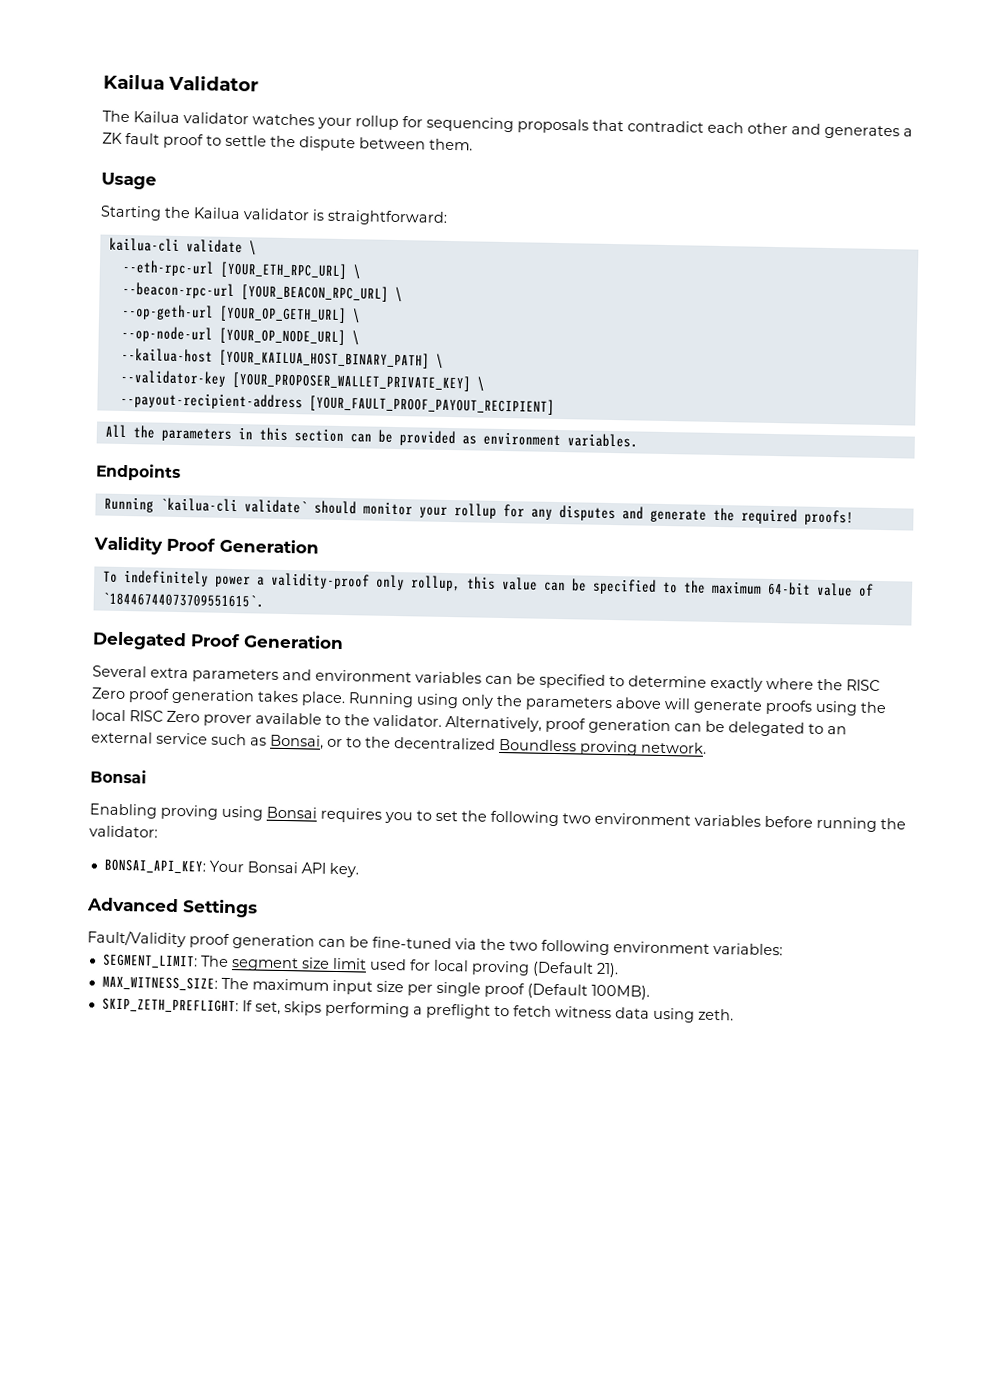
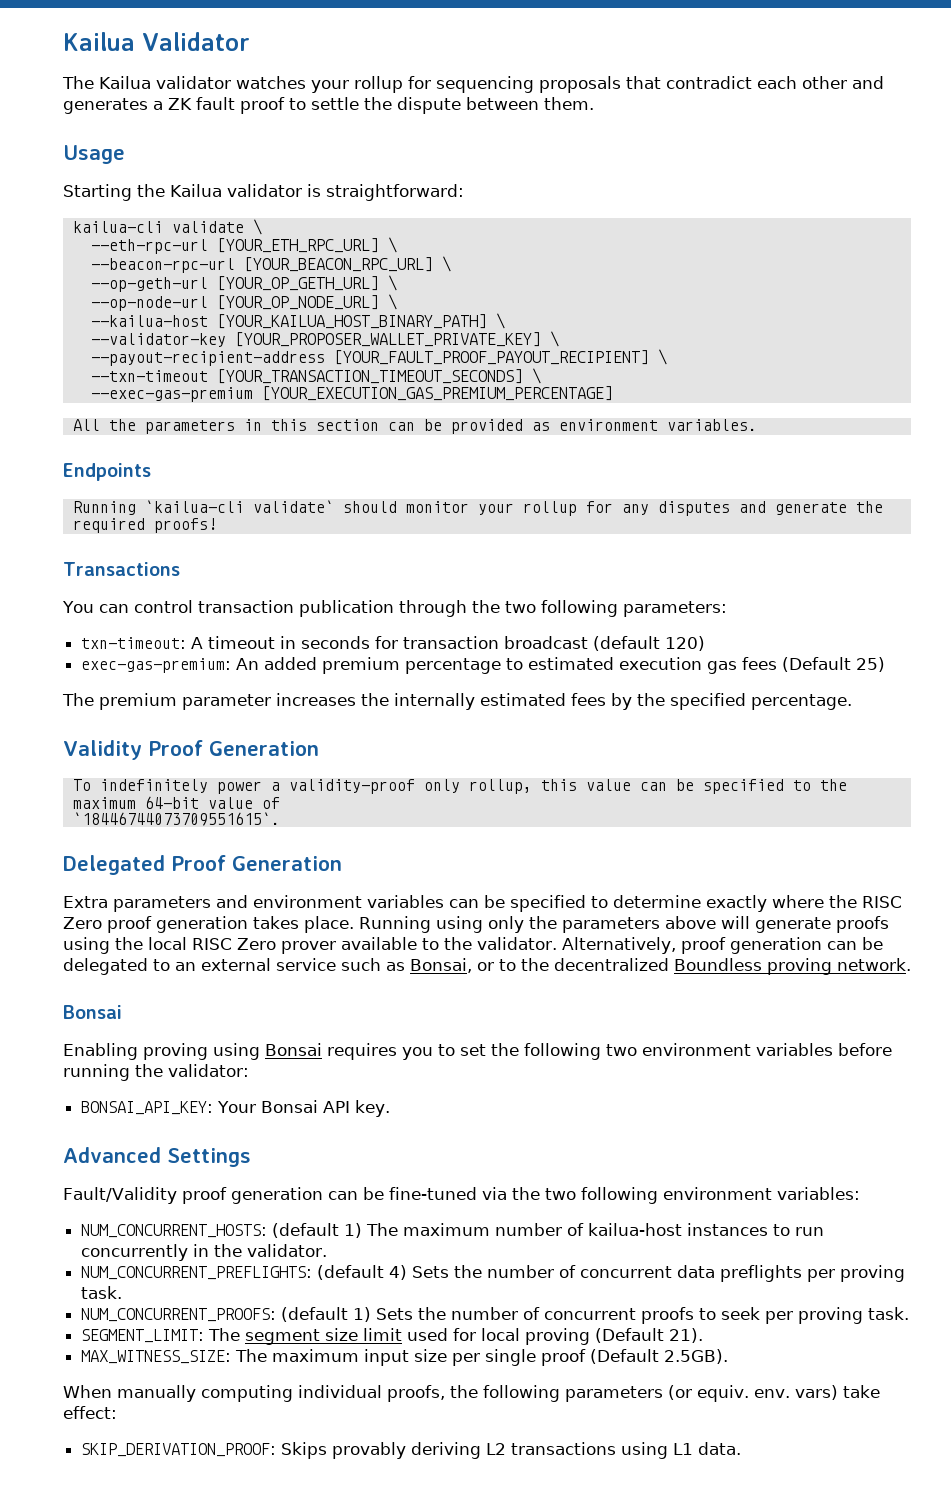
- --payout-recipient-address [YOUR_FAULT_PROOF_PAYOUT_RECIPIENT]
+ --payout-recipient-address [YOUR_FAULT_PROOF_PAYOUT_RECIPIENT] \
+ --txn-timeout [YOUR_TRANSACTION_TIMEOUT_SECONDS] \
+ --exec-gas-premium [YOUR_EXECUTION_GAS_PREMIUM_PERCENTAGE]
+ Transactions
+ You can control transaction publication through the two following parameters:
+ txn-timeout: A timeout in seconds for transaction broadcast (default 120)
+ exec-gas-premium: An added premium percentage to estimated execution gas fees (Default 25)
+ The premium parameter increases the internally estimated fees by the specified percentage.
- Several extra parameters and environment variables can be specified to determine exactly where the RISC Zero proof generation takes place.
+ Extra parameters and environment variables can be specified to determine exactly where the RISC Zero proof generation takes place.
+ NUM_CONCURRENT_HOSTS: (default 1) The maximum number of kailua-host instances to run concurrently in the validator.
+ NUM_CONCURRENT_PREFLIGHTS: (default 4) Sets the number of concurrent data preflights per proving task.
+ NUM_CONCURRENT_PROOFS: (default 1) Sets the number of concurrent proofs to seek per proving task.
- MAX_WITNESS_SIZE: The maximum input size per single proof (Default 100MB).
- SKIP_ZETH_PREFLIGHT: If set, skips performing a preflight to fetch witness data using zeth.
+ MAX_WITNESS_SIZE: The maximum input size per single proof (Default 2.5GB).
+ When manually computing individual proofs, the following parameters (or equiv. env. vars) take effect:
+ SKIP_DERIVATION_PROOF: Skips provably deriving L2 transactions using L1 data.

